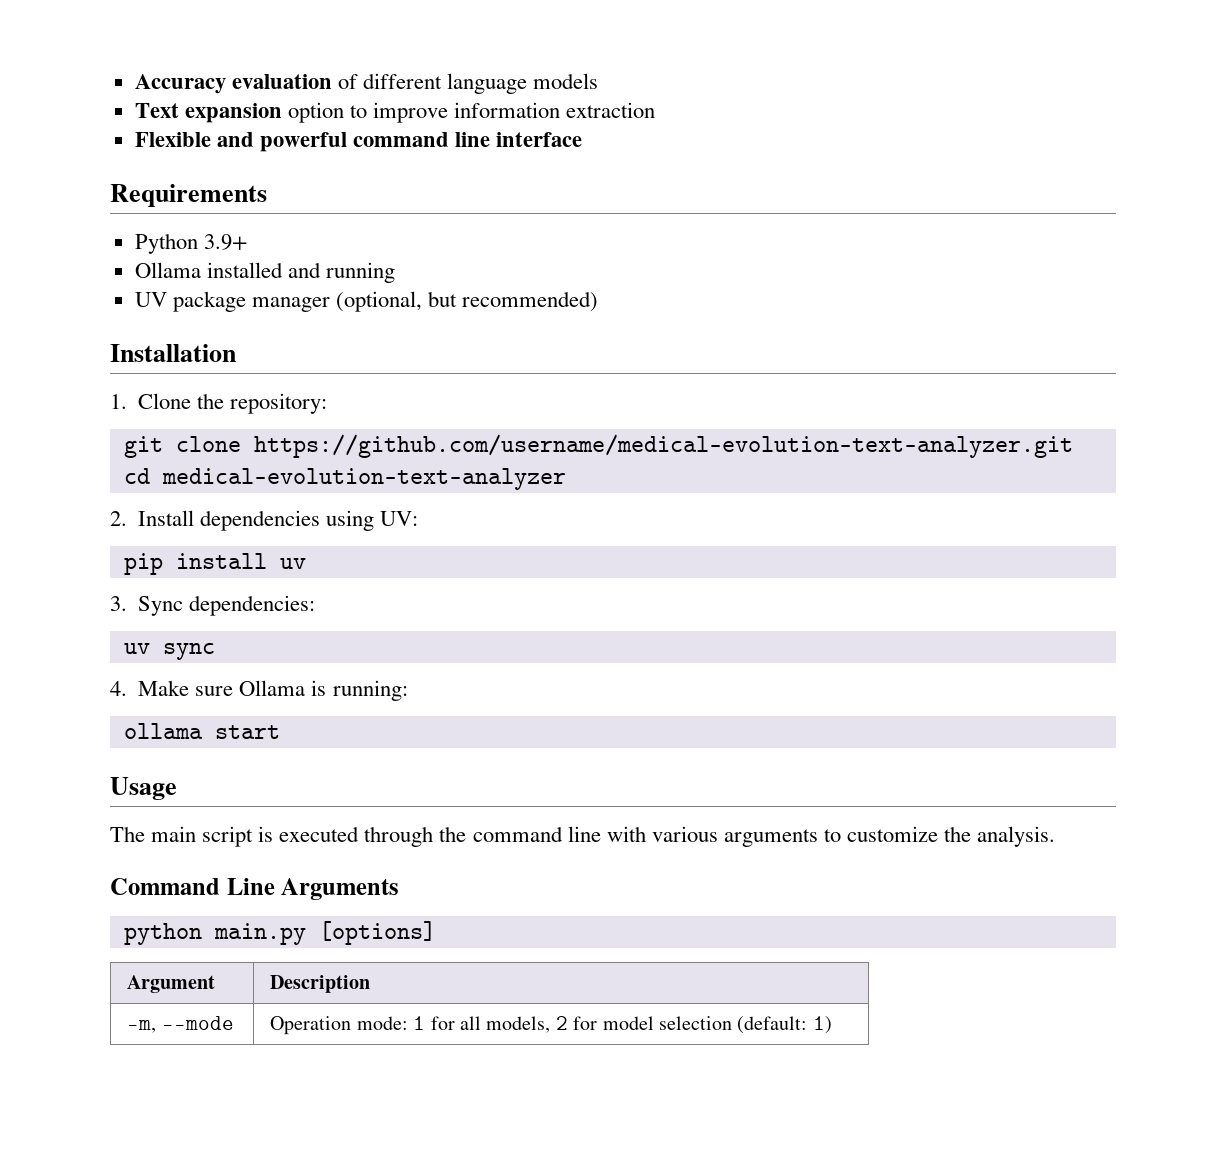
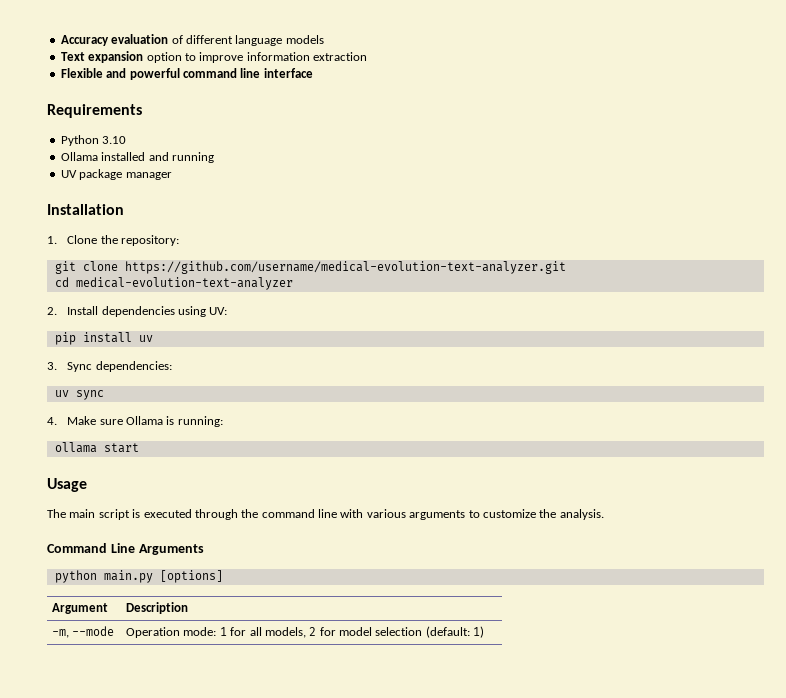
- Python 3.9+
+ Python 3.10
- UV package manager (optional, but recommended)
+ UV package manager

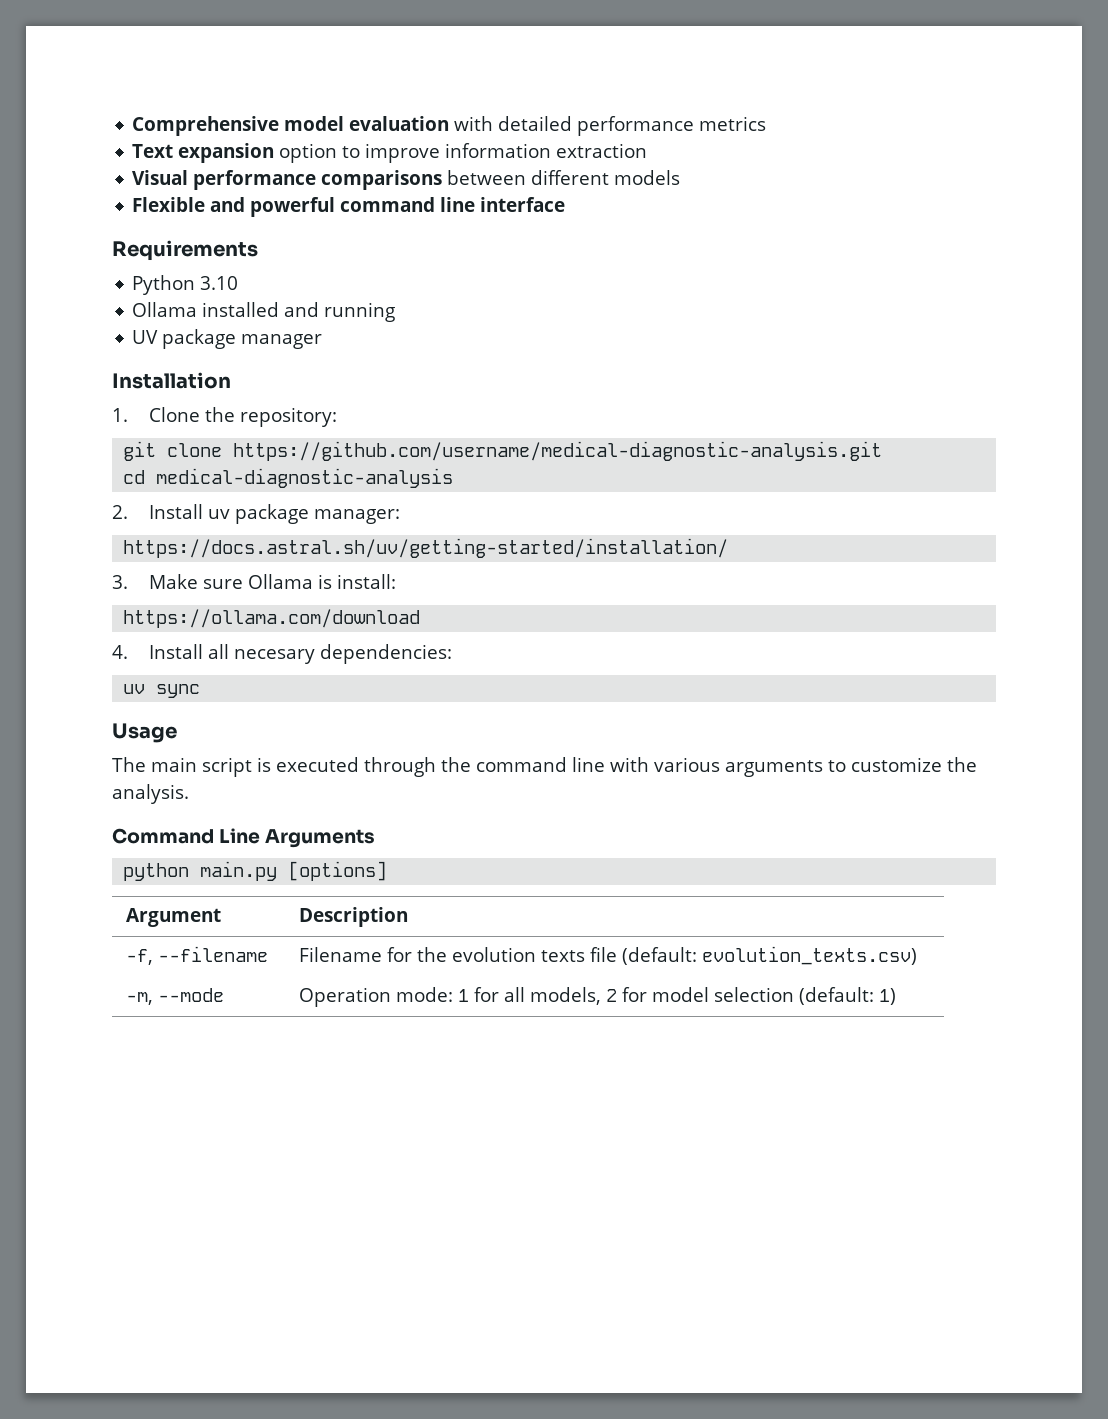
- Accuracy evaluation of different language models
+ Comprehensive model evaluation with detailed performance metrics
+ Visual performance comparisons between different models
- git clone https://github.com/username/medical-evolution-text-analyzer.git
+ git clone https://github.com/username/medical-diagnostic-analysis.git
- cd medical-evolution-text-analyzer
+ cd medical-diagnostic-analysis
- 2. Install dependencies using UV:
- pip install uv
- 3. Sync dependencies:
+ 2. Install uv package manager:
+ https://docs.astral.sh/uv/getting-started/installation/
+ 3. Make sure Ollama is install:
+ https://ollama.com/download
+ 4. Install all necesary dependencies:
  uv sync
- 4. Make sure Ollama is running:
- ollama start
+ -f, --filename | Filename for the evolution texts file (default: evolution_texts.csv)

